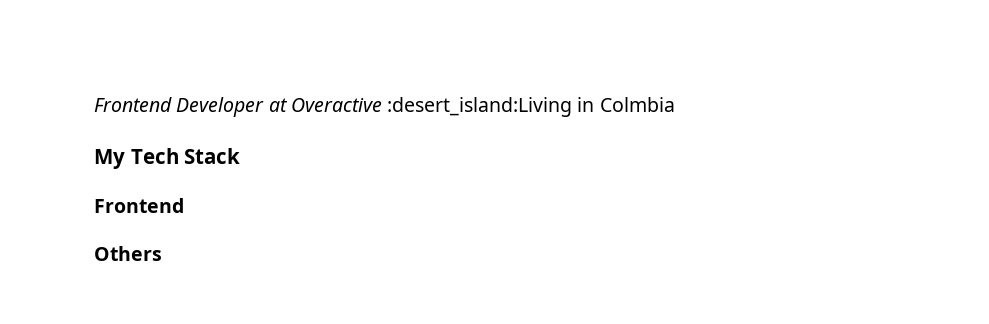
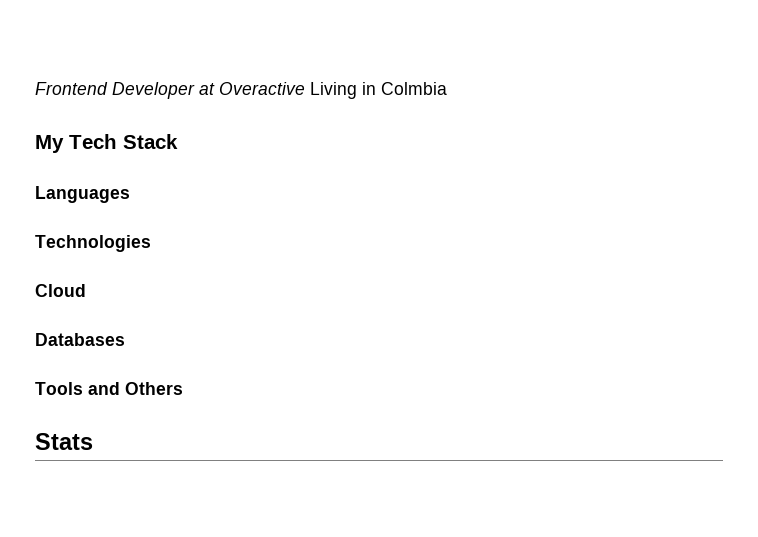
- Frontend Developer at Overactive :desert_island:Living in Colmbia
+ Frontend Developer at Overactive Living in Colmbia
  My Tech Stack
- Frontend
- Others
+ Languages
+ Technologies
+ Cloud
+ Databases
+ Tools and Others
+ Stats

